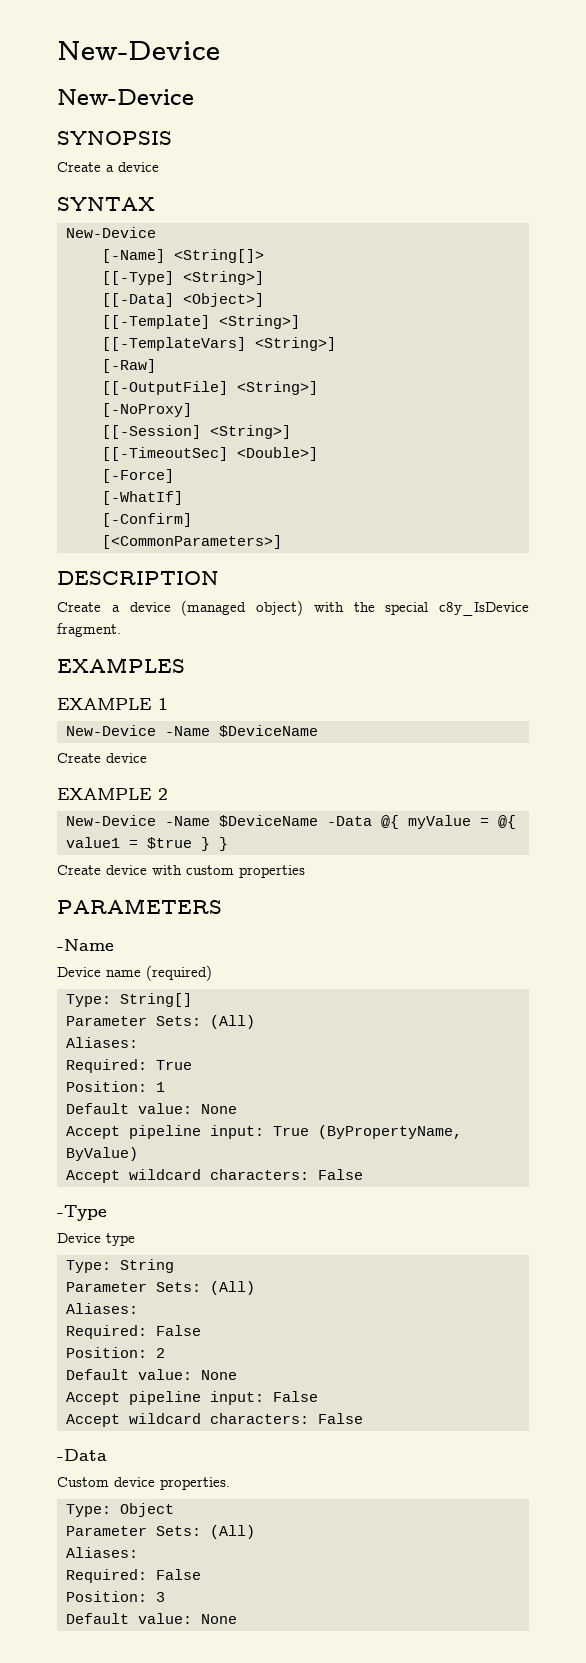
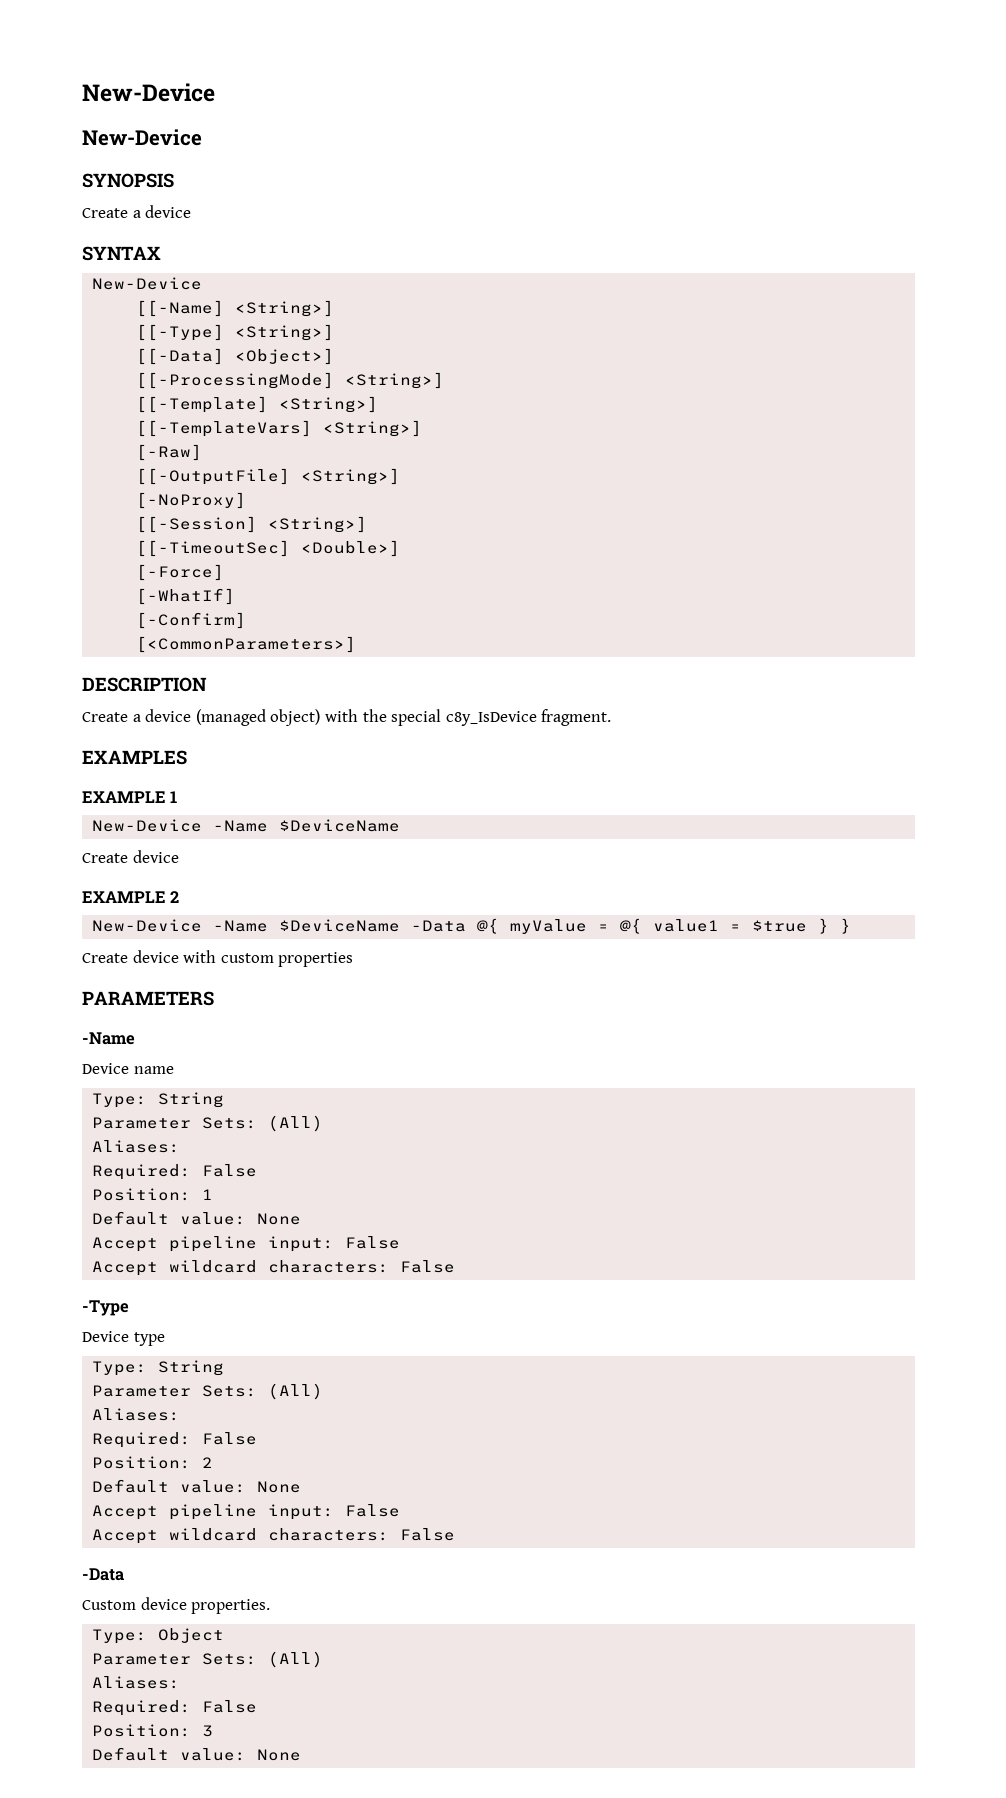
- [-Name] <String[]>
+ [[-Name] <String>]
+ [[-ProcessingMode] <String>]
- Device name (required)
- Type: String[]
+ Device name
+ Type: String
  Parameter Sets: (All)
  Aliases:
- Required: True
+ Required: False
  Position: 1
  Default value: None
- Accept pipeline input: True (ByPropertyName, ByValue)
+ Accept pipeline input: False

